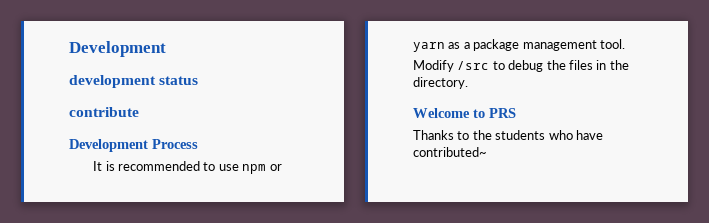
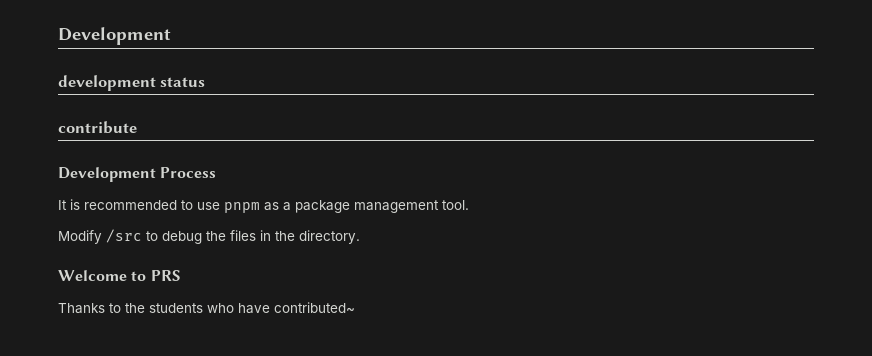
- It is recommended to use npm or yarn as a package management tool.
+ It is recommended to use pnpm as a package management tool.

